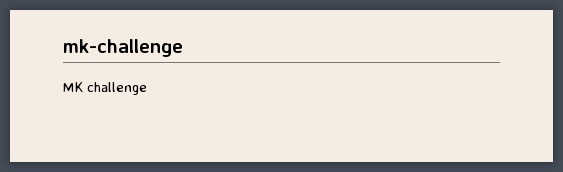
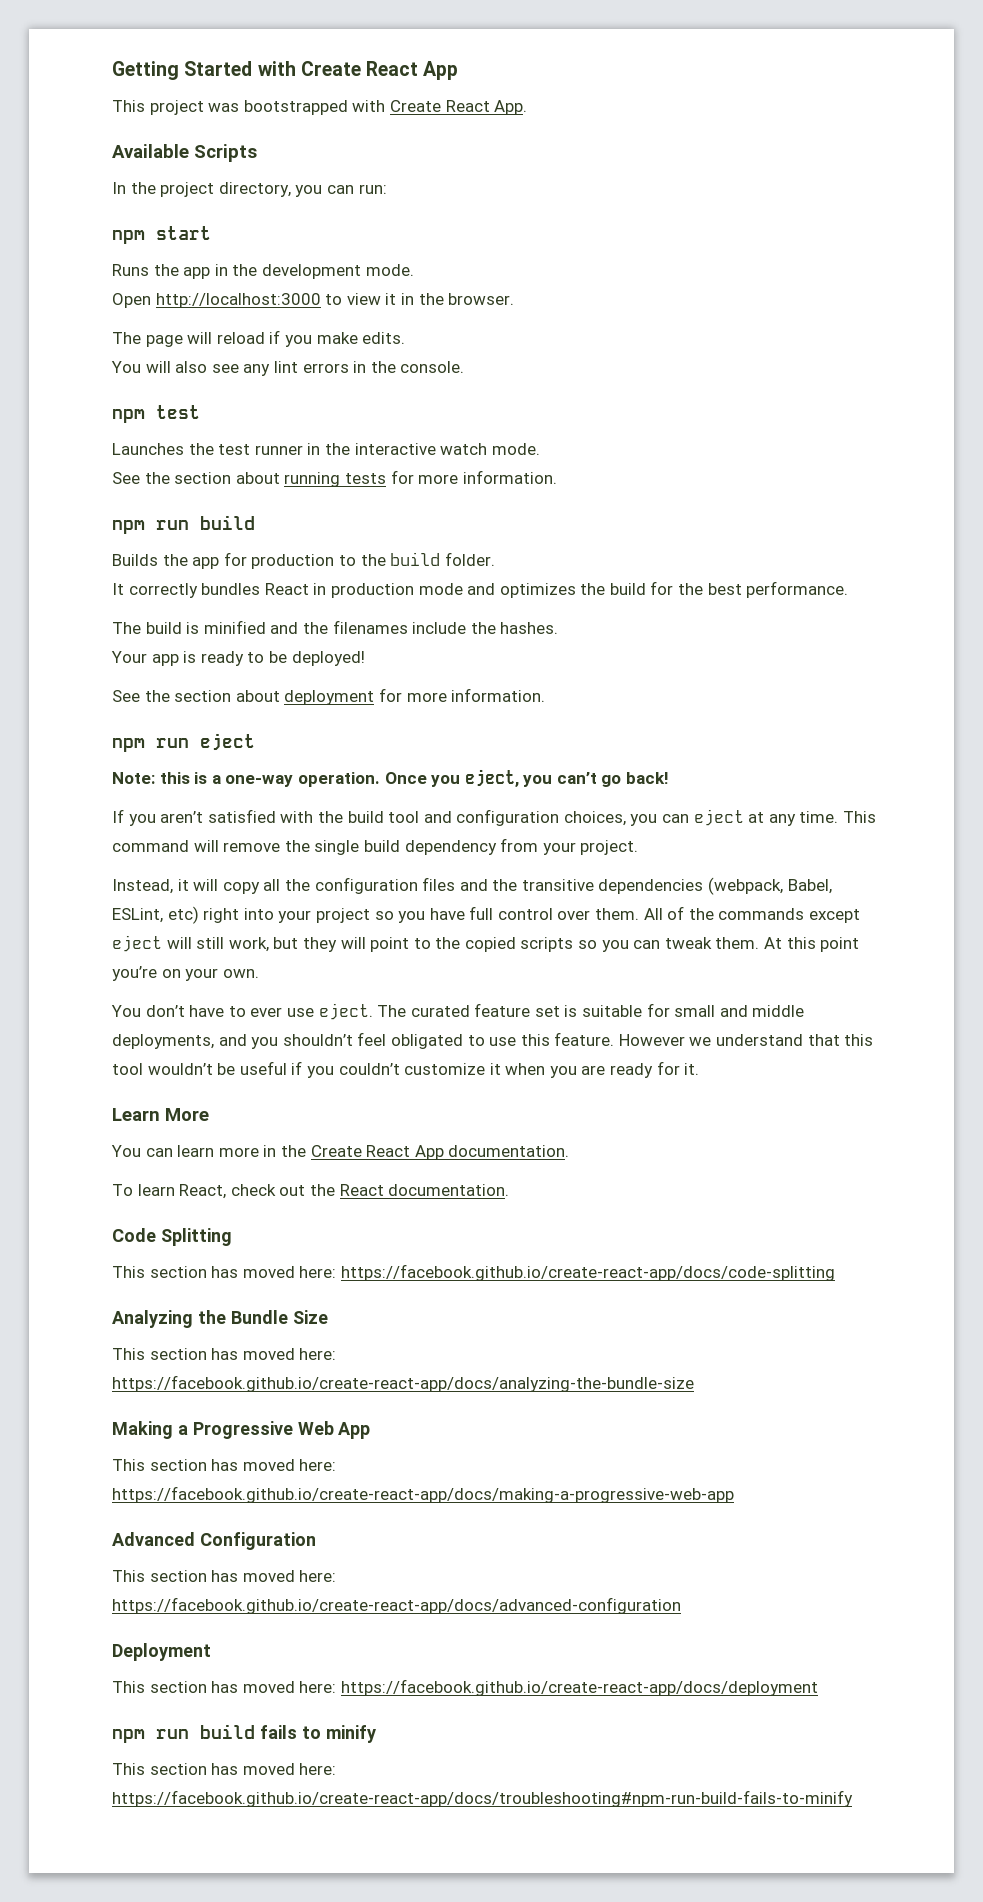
- mk-challenge
- MK challenge
+ Getting Started with Create React App
+ This project was bootstrapped with Create React App.
+ Available Scripts
+ In the project directory, you can run:
+ npm start
+ Runs the app in the development mode.
+ Open http://localhost:3000 to view it in the browser.
+ The page will reload if you make edits.
+ You will also see any lint errors in the console.
+ npm test
+ Launches the test runner in the interactive watch mode.
+ See the section about running tests for more information.
+ npm run build
+ Builds the app for production to the build folder.
+ It correctly bundles React in production mode and optimizes the build for the best performance.
+ The build is minified and the filenames include the hashes.
+ Your app is ready to be deployed!
+ See the section about deployment for more information.
+ npm run eject
+ Note: this is a one-way operation. Once you eject, you can’t go back!
+ If you aren’t satisfied with the build tool and configuration choices, you can eject at any time. This command will remove the single build dependency from your project.
+ Instead, it will copy all the configuration files and the transitive dependencies (webpack, Babel, ESLint, etc) right into your project so you have full control over them. All of the commands except eject will still work, but they will point to the copied scripts so you can tweak them. At this point you’re on your own.
+ You don’t have to ever use eject. The curated feature set is suitable for small and middle deployments, and you shouldn’t feel obligated to use this feature. However we understand that this tool wouldn’t be useful if you couldn’t customize it when you are ready for it.
+ Learn More
+ You can learn more in the Create React App documentation.
+ To learn React, check out the React documentation.
+ Code Splitting
+ This section has moved here: https://facebook.github.io/create-react-app/docs/code-splitting
+ Analyzing the Bundle Size
+ This section has moved here: https://facebook.github.io/create-react-app/docs/analyzing-the-bundle-size
+ Making a Progressive Web App
+ This section has moved here: https://facebook.github.io/create-react-app/docs/making-a-progressive-web-app
+ Advanced Configuration
+ This section has moved here: https://facebook.github.io/create-react-app/docs/advanced-configuration
+ Deployment
+ This section has moved here: https://facebook.github.io/create-react-app/docs/deployment
+ npm run build fails to minify
+ This section has moved here: https://facebook.github.io/create-react-app/docs/troubleshooting#npm-run-build-fails-to-minify

